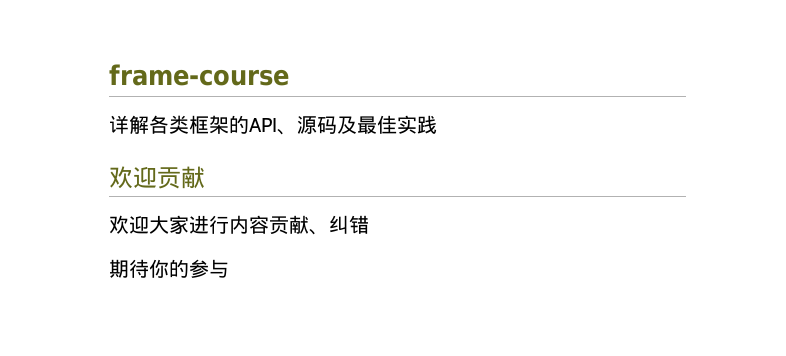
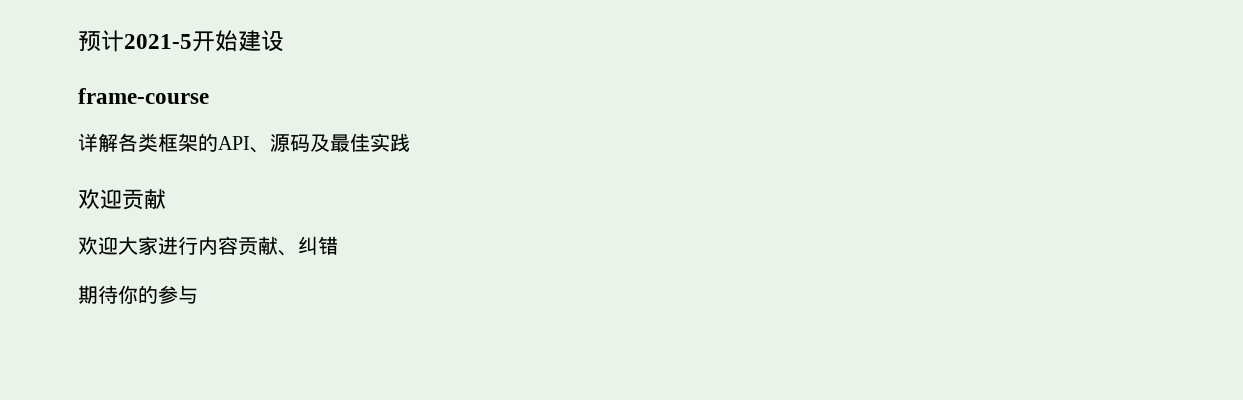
+ 预计2021-5开始建设

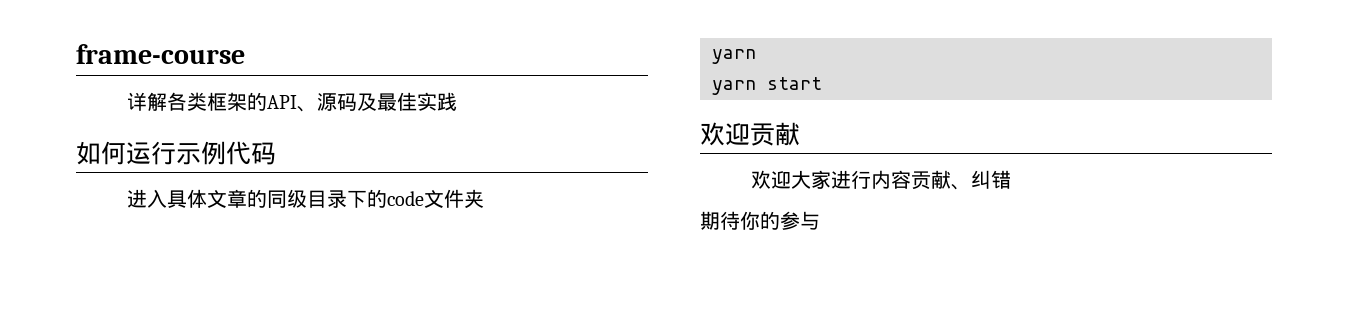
- 预计2021-5开始建设
+ 如何运行示例代码
+ 进入具体文章的同级目录下的code文件夹
+ yarn
+ yarn start

